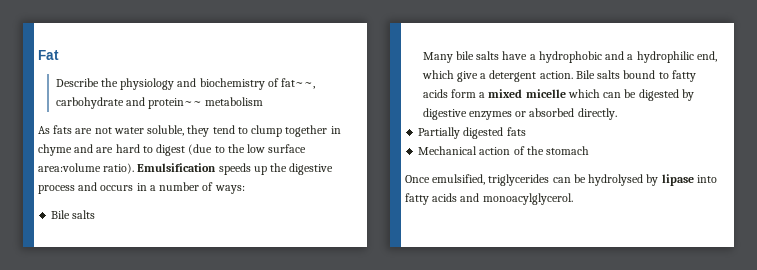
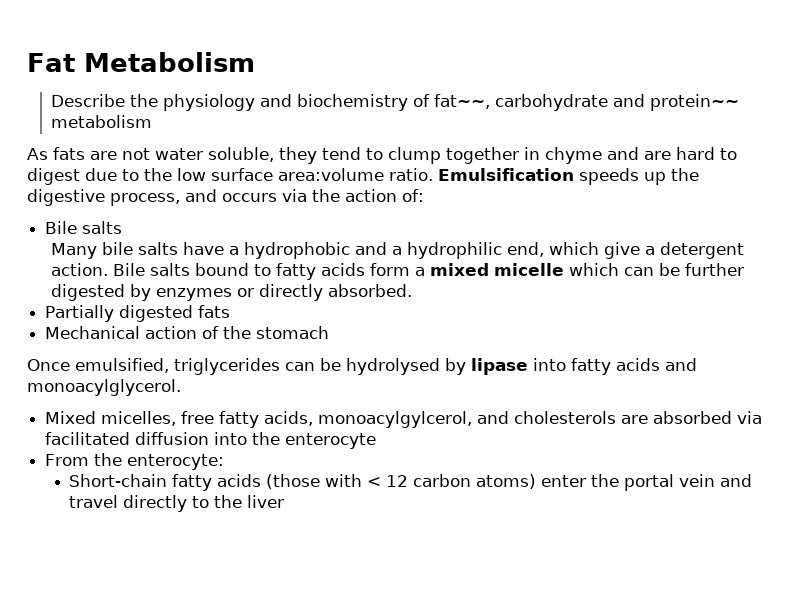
- Fat
+ Fat Metabolism
- As fats are not water soluble, they tend to clump together in chyme and are hard to digest (due to the low surface area:volume ratio).
+ As fats are not water soluble, they tend to clump together in chyme and are hard to digest due to the low surface area:volume ratio.
- Emulsification speeds up the digestive process and occurs in a number of ways:
+ Emulsification speeds up the digestive process, and occurs via the action of:
- Bile salts bound to fatty acids form a mixed micelle which can be digested by digestive enzymes or absorbed directly.
+ Bile salts bound to fatty acids form a mixed micelle which can be further digested by enzymes or directly absorbed.
+ Mixed micelles, free fatty acids, monoacylgylcerol, and cholesterols are absorbed via facilitated diffusion into the enterocyte
+ From the enterocyte:
+ Short-chain fatty acids (those with < 12 carbon atoms) enter the portal vein and travel directly to the liver

